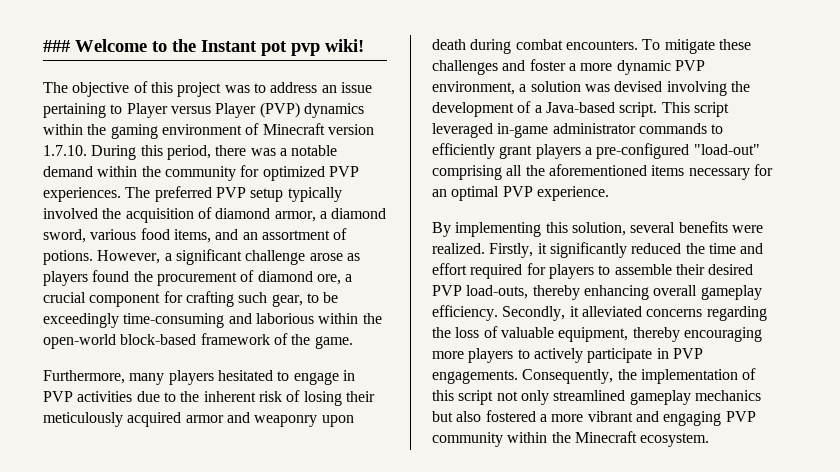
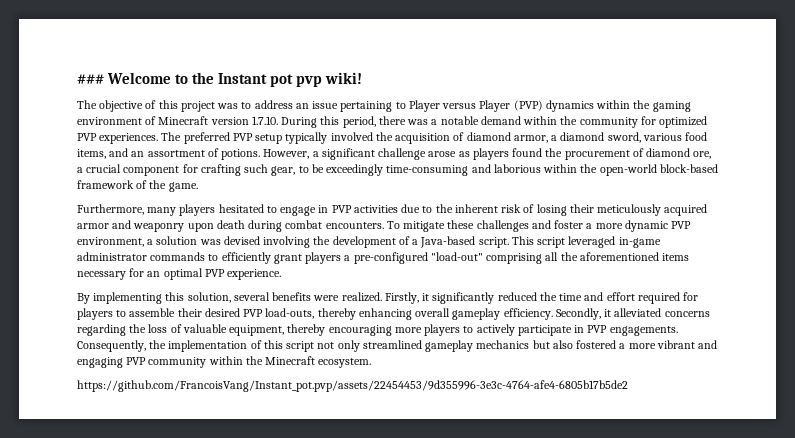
+ https://github.com/FrancoisVang/Instant_pot.pvp/assets/22454453/9d355996-3e3c-4764-afe4-6805b17b5de2

